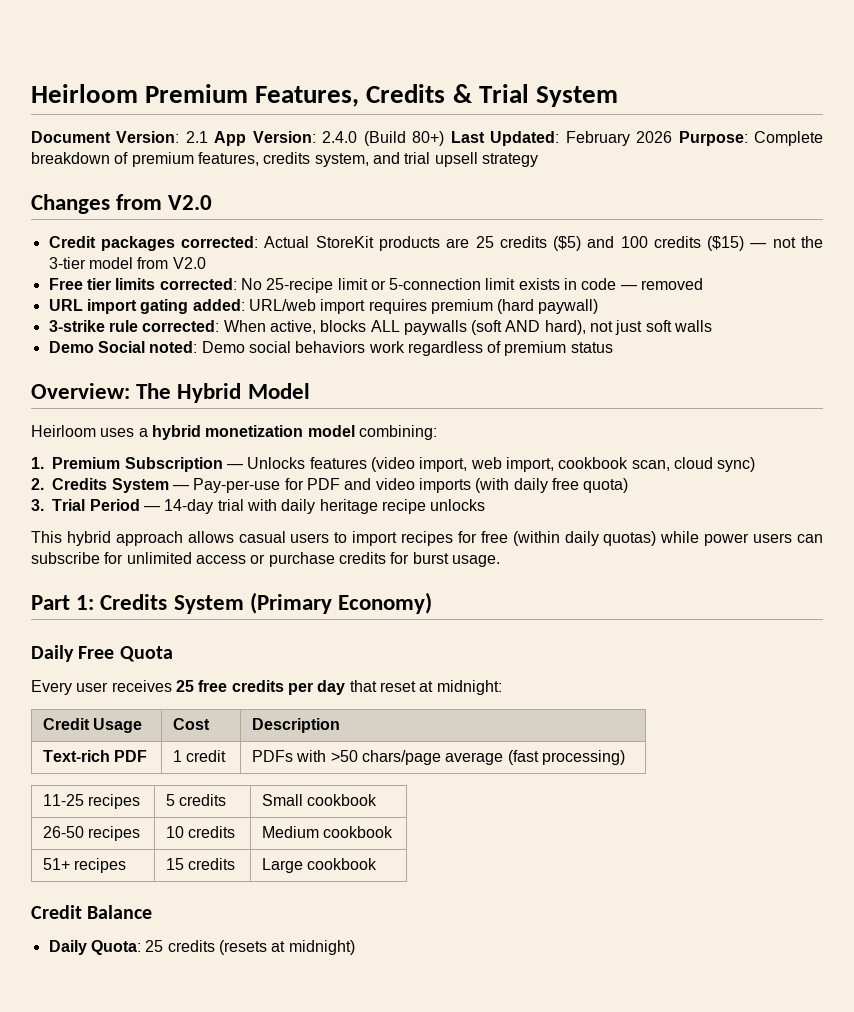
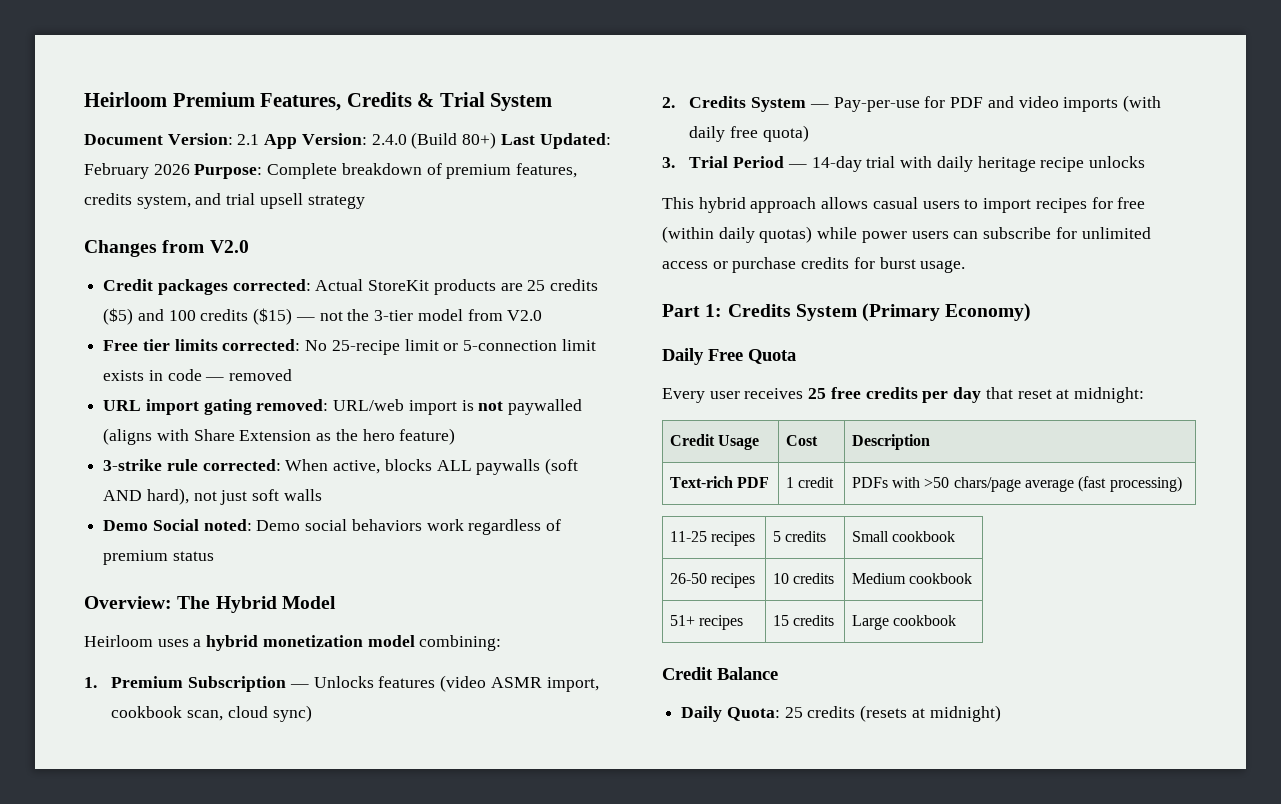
- URL import gating added: URL/web import requires premium (hard paywall)
+ URL import gating removed: URL/web import is not paywalled (aligns with Share Extension as the hero feature)
- 1. Premium Subscription — Unlocks features (video import, web import, cookbook scan, cloud sync)
+ 1. Premium Subscription — Unlocks features (video ASMR import, cookbook scan, cloud sync)

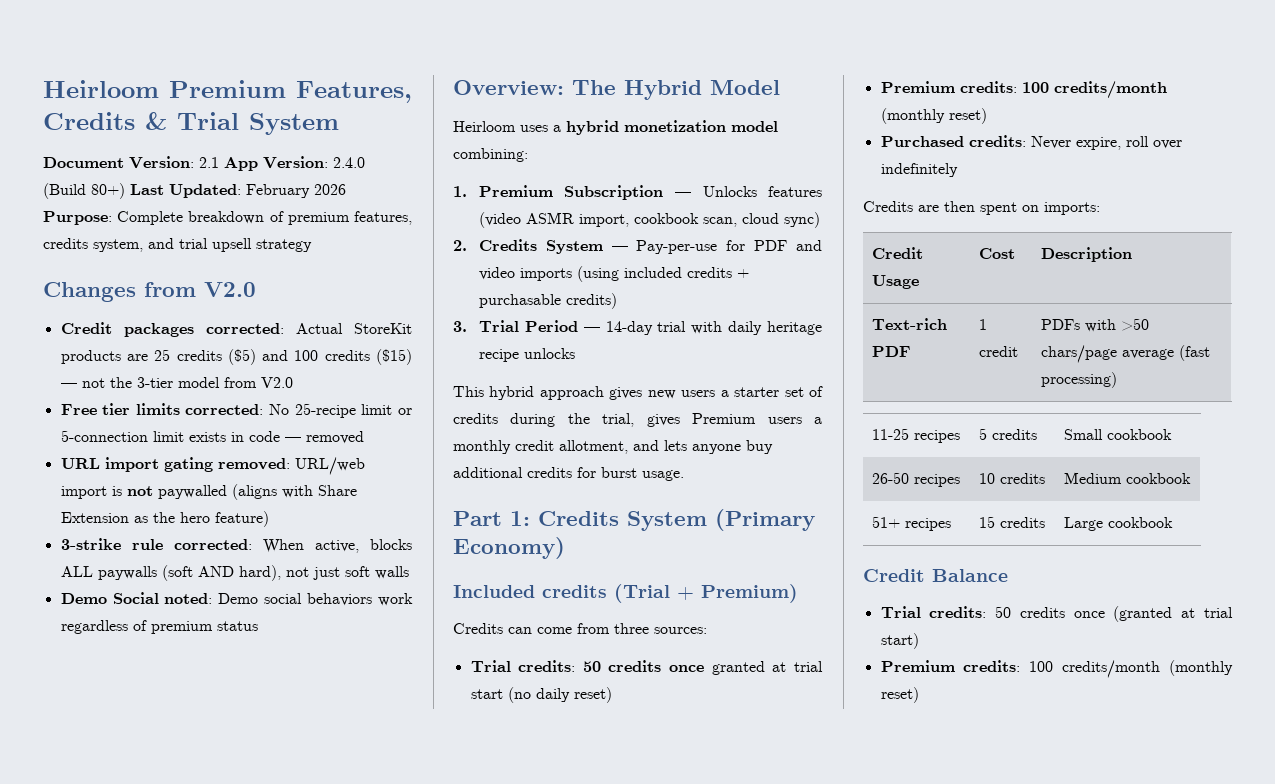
- 2. Credits System — Pay-per-use for PDF and video imports (with daily free quota)
+ 2. Credits System — Pay-per-use for PDF and video imports (using included credits + purchasable credits)
- This hybrid approach allows casual users to import recipes for free (within daily quotas) while power users can subscribe for unlimited access or purchase credits for burst usage.
+ This hybrid approach gives new users a starter set of credits during the trial, gives Premium users a monthly credit allotment, and lets anyone buy additional credits for burst usage.
- Daily Free Quota
- Every user receives 25 free credits per day that reset at midnight:
+ Included credits (Trial + Premium)
+ Credits can come from three sources:
+ Trial credits: 50 credits once granted at trial start (no daily reset)
+ Premium credits: 100 credits/month (monthly reset)
+ Purchased credits: Never expire, roll over indefinitely
+ Credits are then spent on imports:
- Daily Quota: 25 credits (resets at midnight)
+ Trial credits: 50 credits once (granted at trial start)
+ Premium credits: 100 credits/month (monthly reset)

